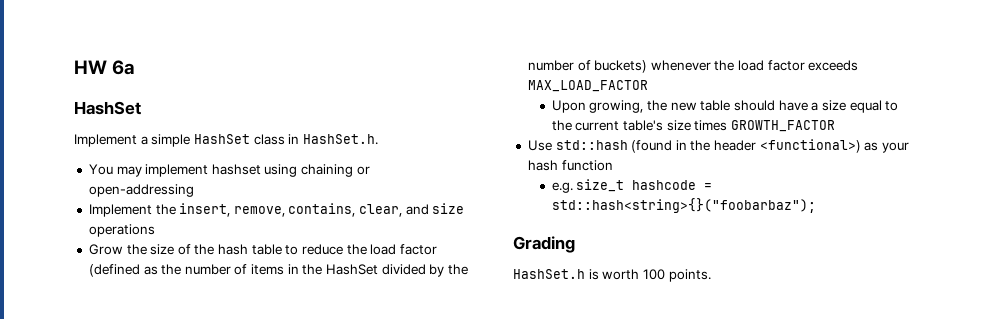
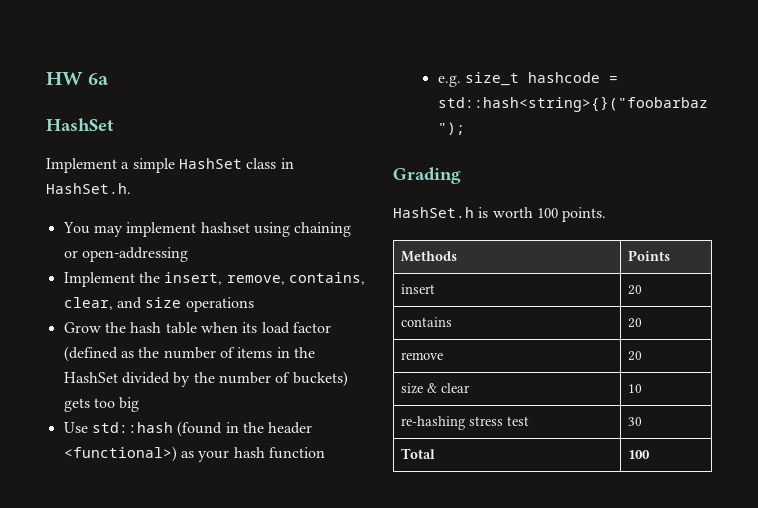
- Grow the size of the hash table to reduce the load factor (defined as the number of items in the HashSet divided by the number of buckets) whenever the load factor exceeds MAX_LOAD_FACTOR
- Upon growing, the new table should have a size equal to the current table's size times GROWTH_FACTOR
+ Grow the hash table when its load factor (defined as the number of items in the HashSet divided by the number of buckets) gets too big
+ Methods | Points
+ insert | 20
+ contains | 20
+ remove | 20
+ size & clear | 10
+ re-hashing stress test | 30
+ Total | 100

